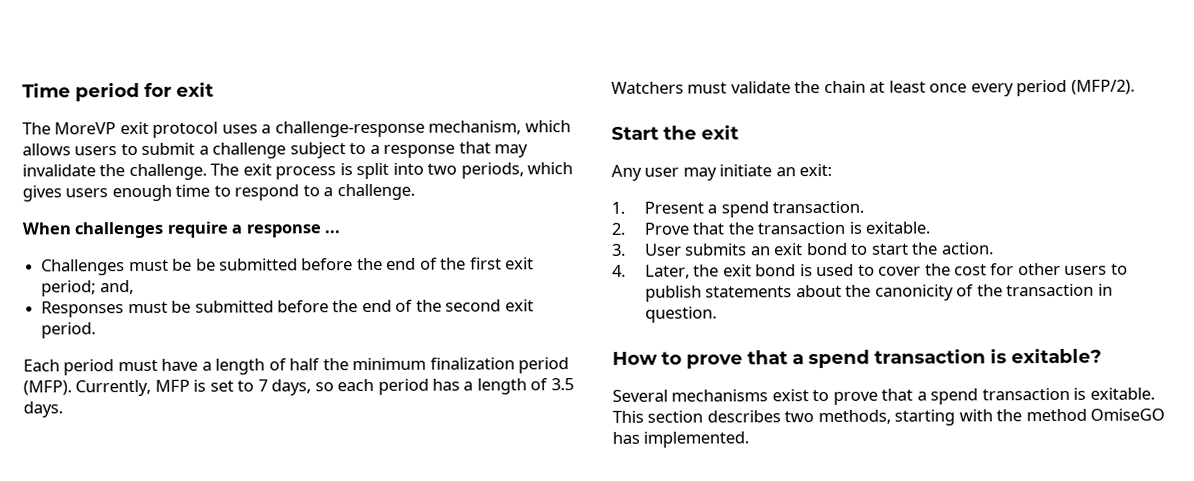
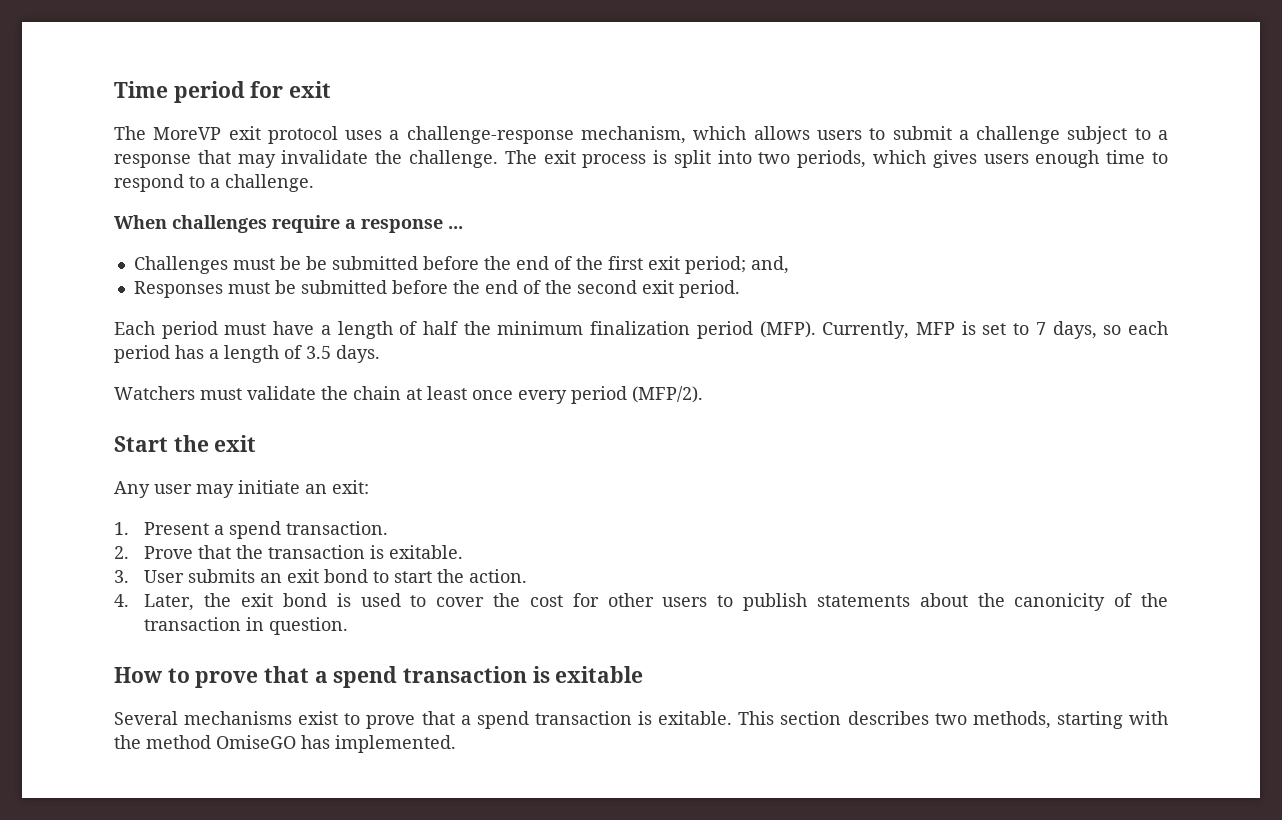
- How to prove that a spend transaction is exitable?
+ How to prove that a spend transaction is exitable

